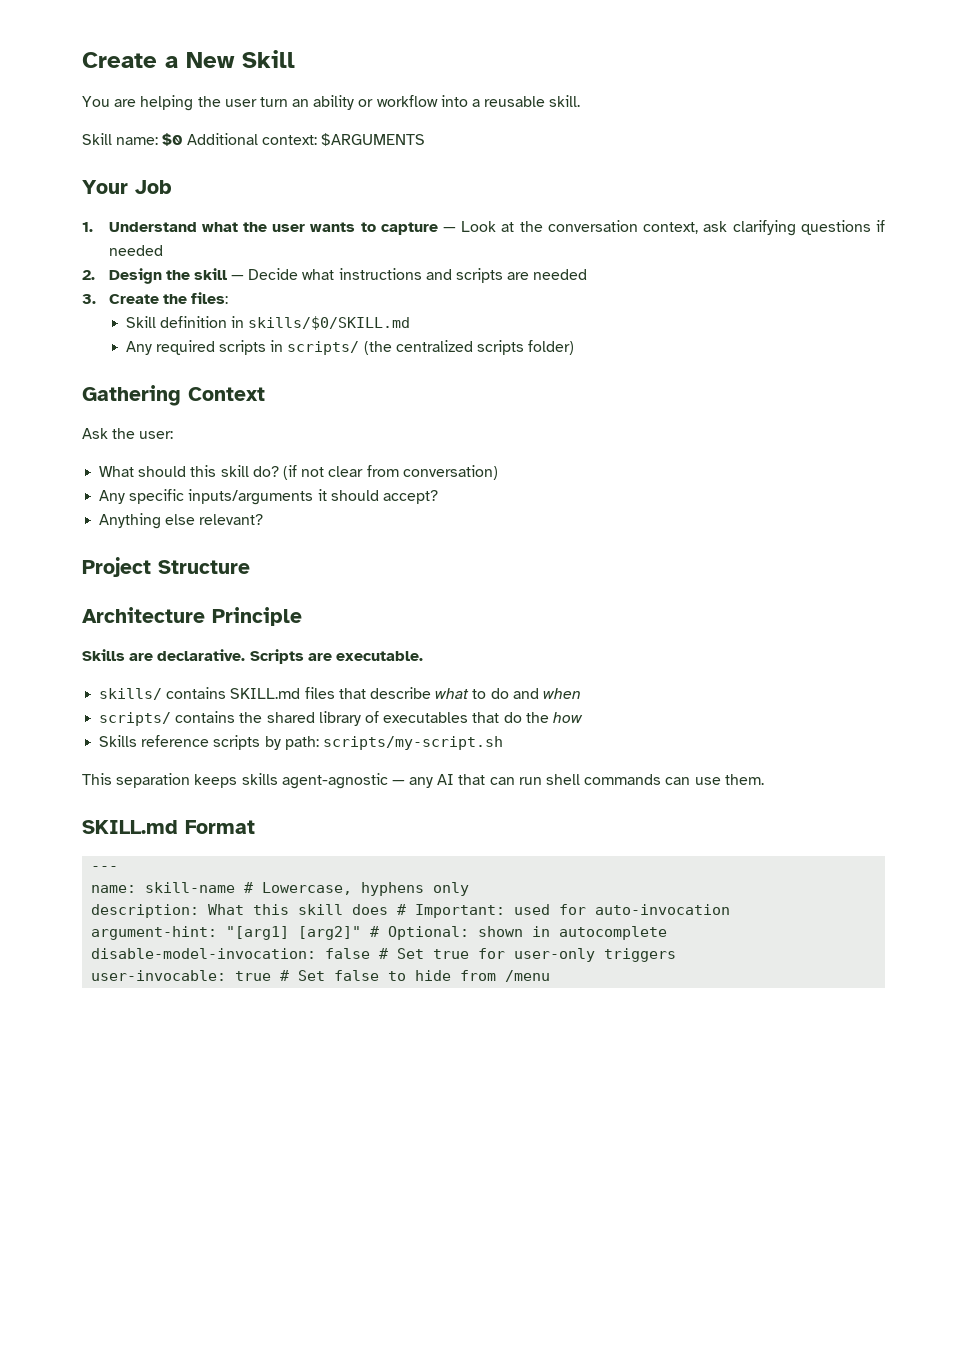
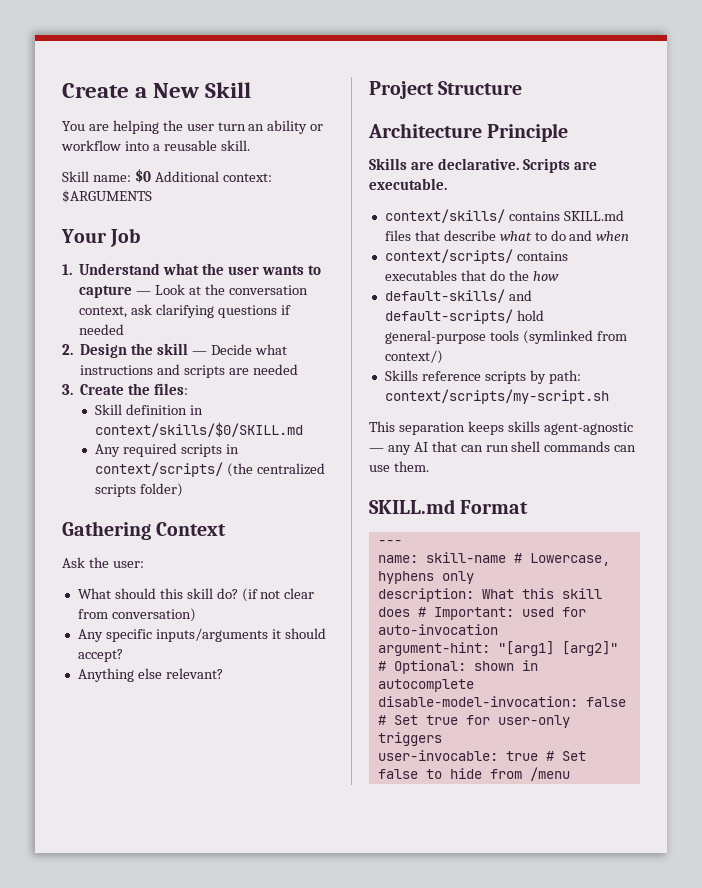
- Skill definition in skills/$0/SKILL.md
+ Skill definition in context/skills/$0/SKILL.md
- Any required scripts in scripts/ (the centralized scripts folder)
+ Any required scripts in context/scripts/ (the centralized scripts folder)
- skills/ contains SKILL.md files that describe what to do and when
+ context/skills/ contains SKILL.md files that describe what to do and when
- scripts/ contains the shared library of executables that do the how
+ context/scripts/ contains executables that do the how
+ default-skills/ and default-scripts/ hold general-purpose tools (symlinked from context/)
- Skills reference scripts by path: scripts/my-script.sh
+ Skills reference scripts by path: context/scripts/my-script.sh

